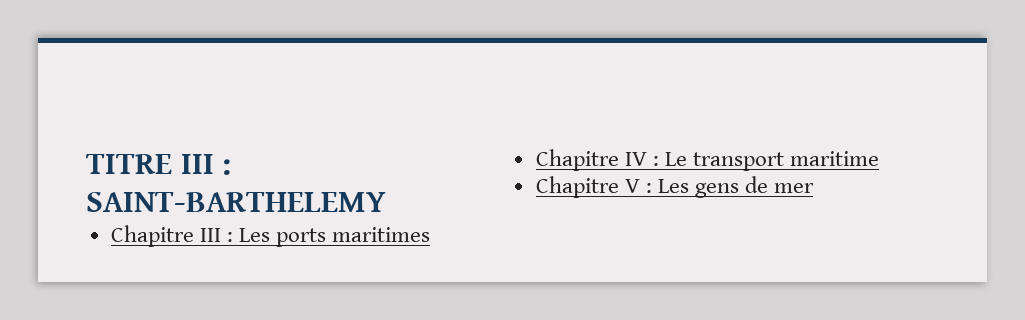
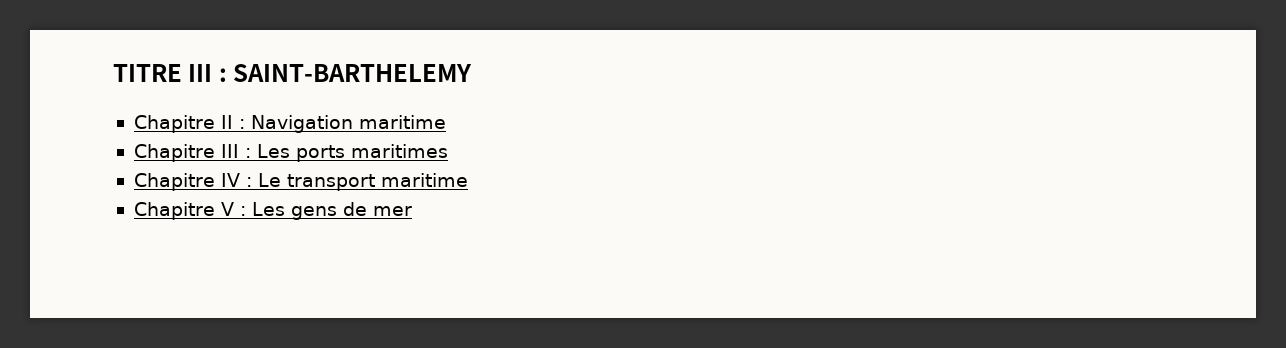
+ Chapitre II : Navigation maritime

